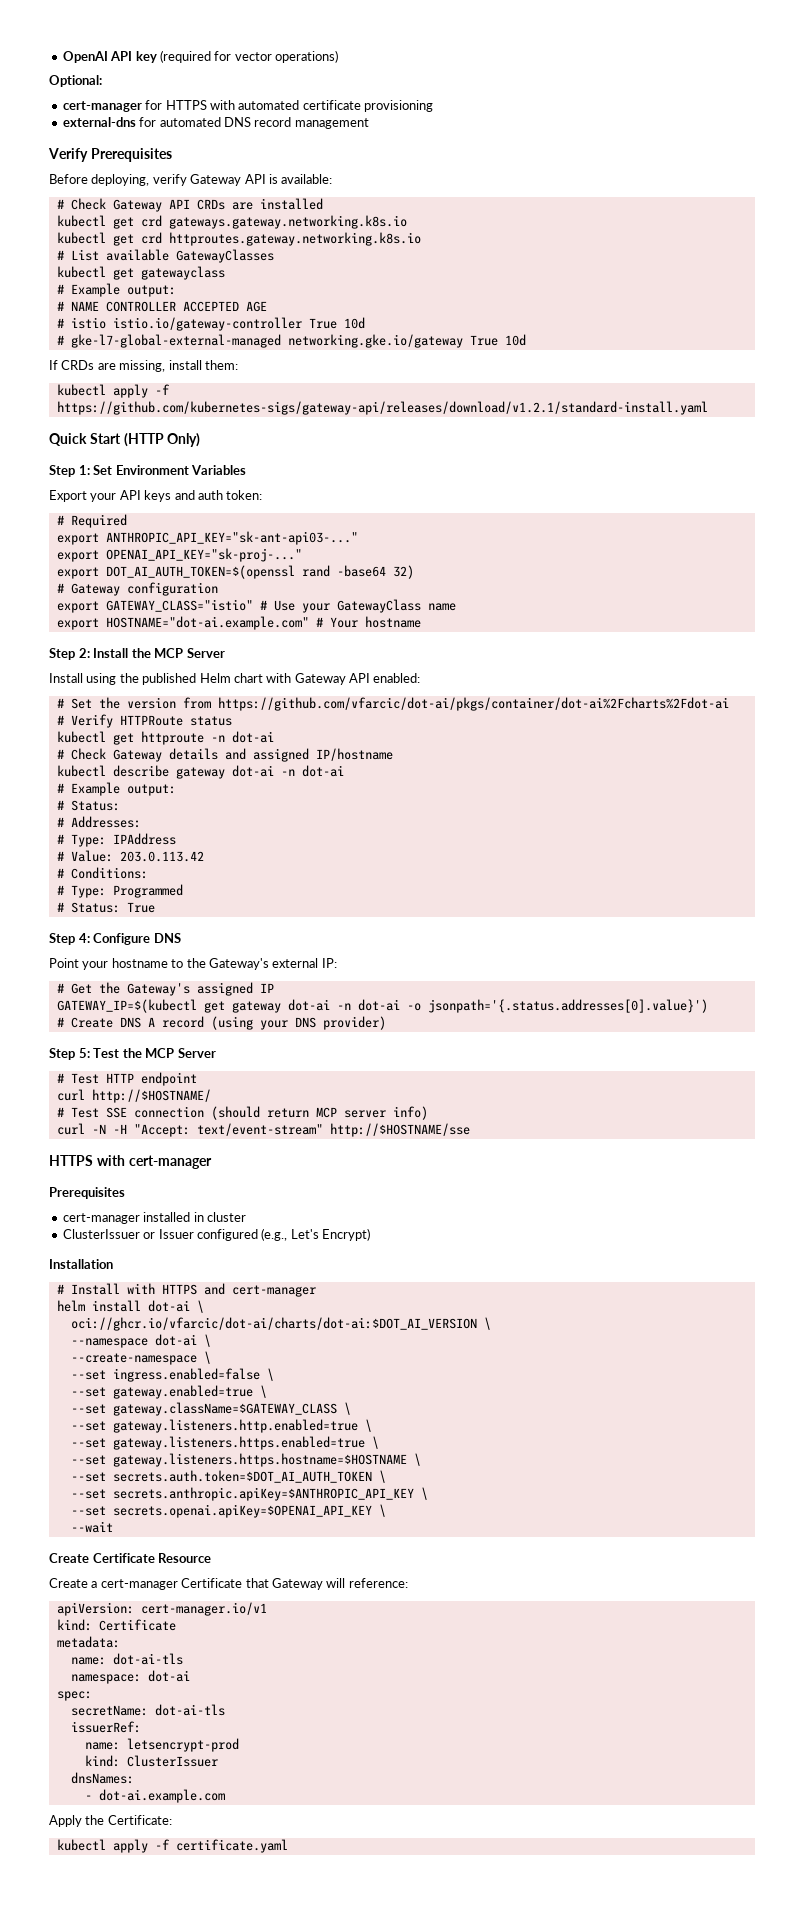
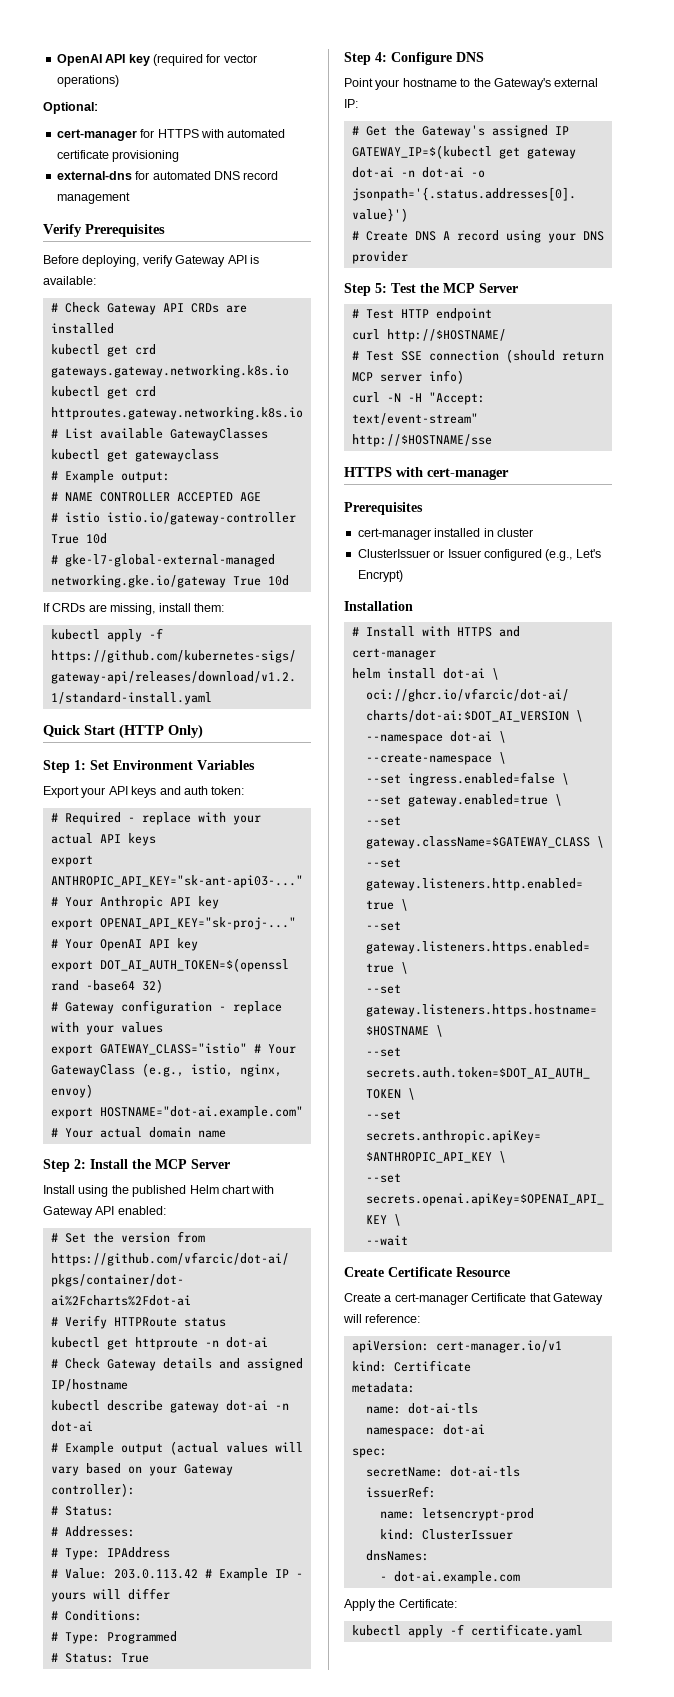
- # Required
- export ANTHROPIC_API_KEY="sk-ant-api03-..."
- export OPENAI_API_KEY="sk-proj-..."
+ # Required - replace with your actual API keys
+ export ANTHROPIC_API_KEY="sk-ant-api03-..." # Your Anthropic API key
+ export OPENAI_API_KEY="sk-proj-..." # Your OpenAI API key
- # Gateway configuration
- export GATEWAY_CLASS="istio" # Use your GatewayClass name
+ # Gateway configuration - replace with your values
+ export GATEWAY_CLASS="istio" # Your GatewayClass (e.g., istio, nginx, envoy)
- export HOSTNAME="dot-ai.example.com" # Your hostname
+ export HOSTNAME="dot-ai.example.com" # Your actual domain name
  kubectl describe gateway dot-ai -n dot-ai
- # Example output:
+ # Example output (actual values will vary based on your Gateway controller):
- # Value: 203.0.113.42
+ # Value: 203.0.113.42 # Example IP - yours will differ
- # Create DNS A record (using your DNS provider)
+ # Create DNS A record using your DNS provider

